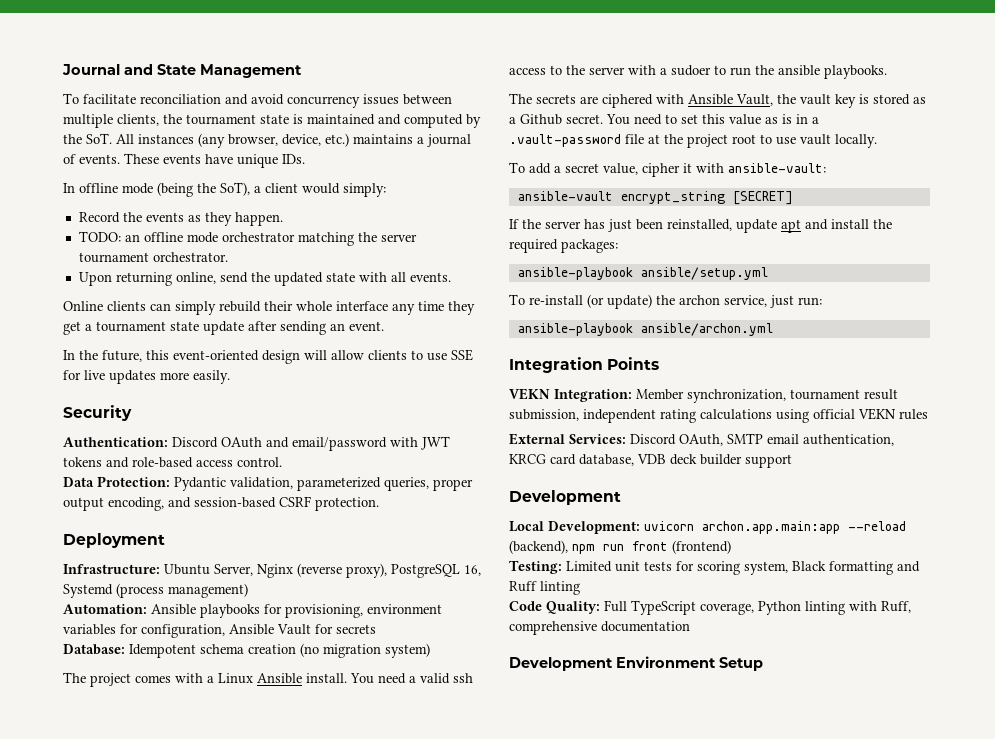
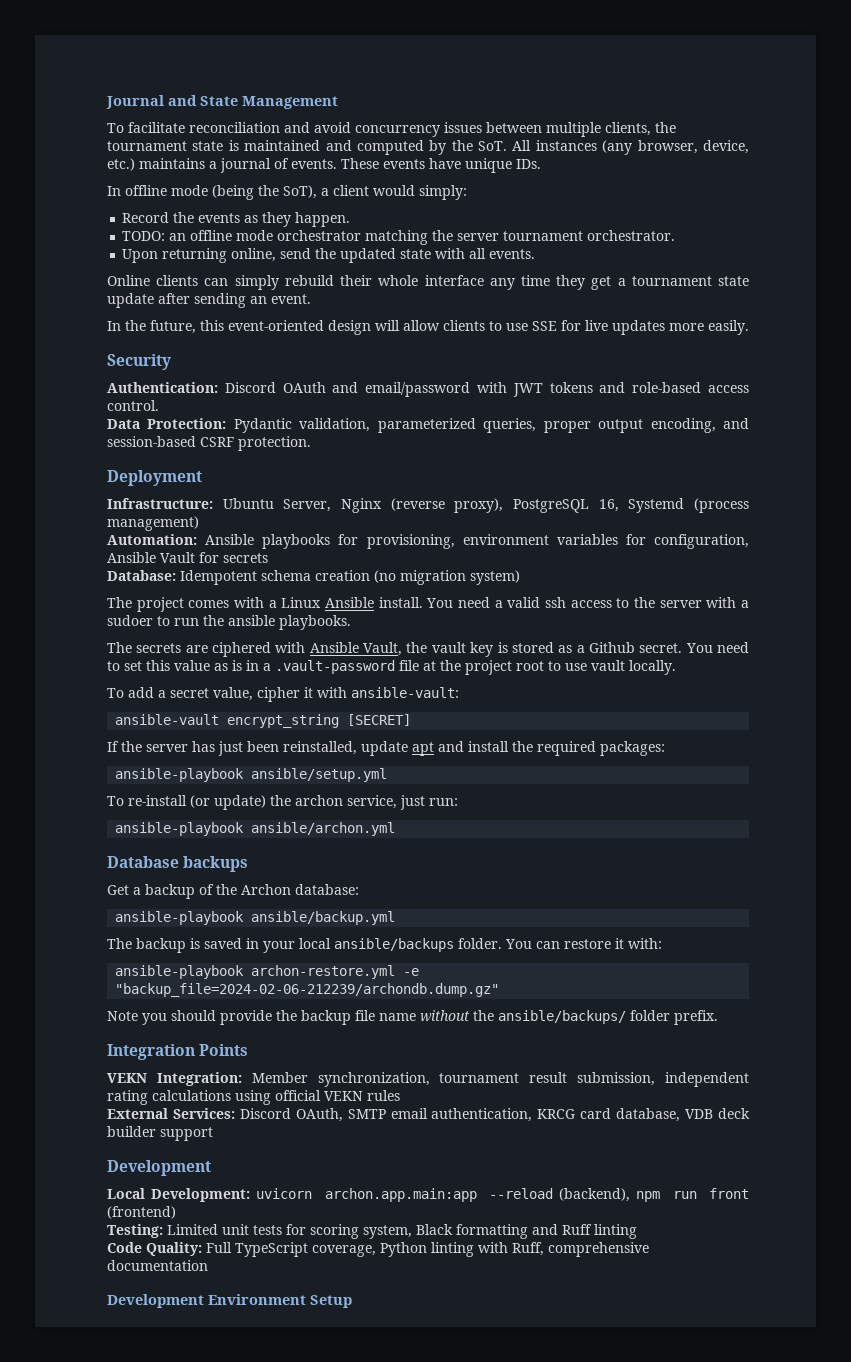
+ Database backups
+ Get a backup of the Archon database:
+ ansible-playbook ansible/backup.yml
+ The backup is saved in your local ansible/backups folder. You can restore it with:
+ ansible-playbook archon-restore.yml -e "backup_file=2024-02-06-212239/archondb.dump.gz"
+ Note you should provide the backup file name without the ansible/backups/ folder prefix.

